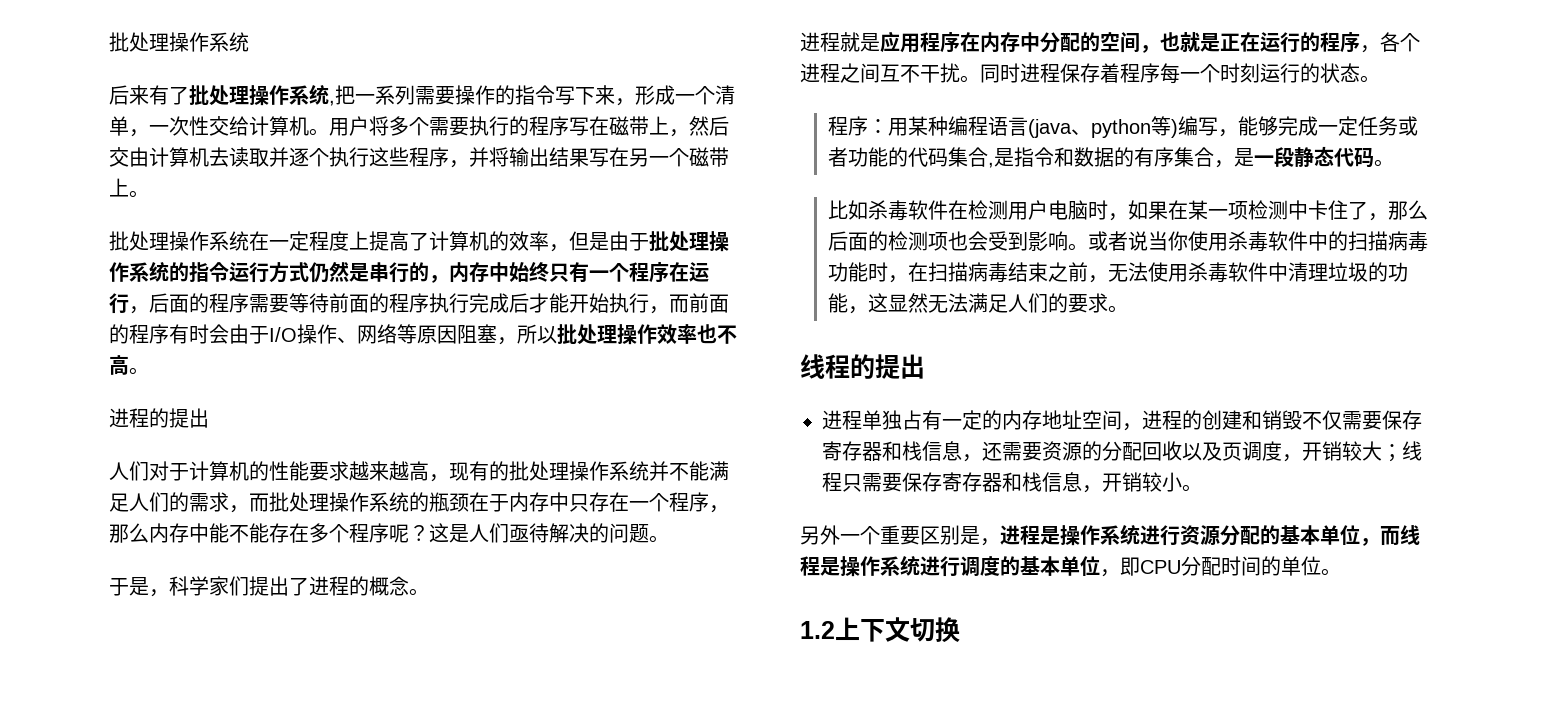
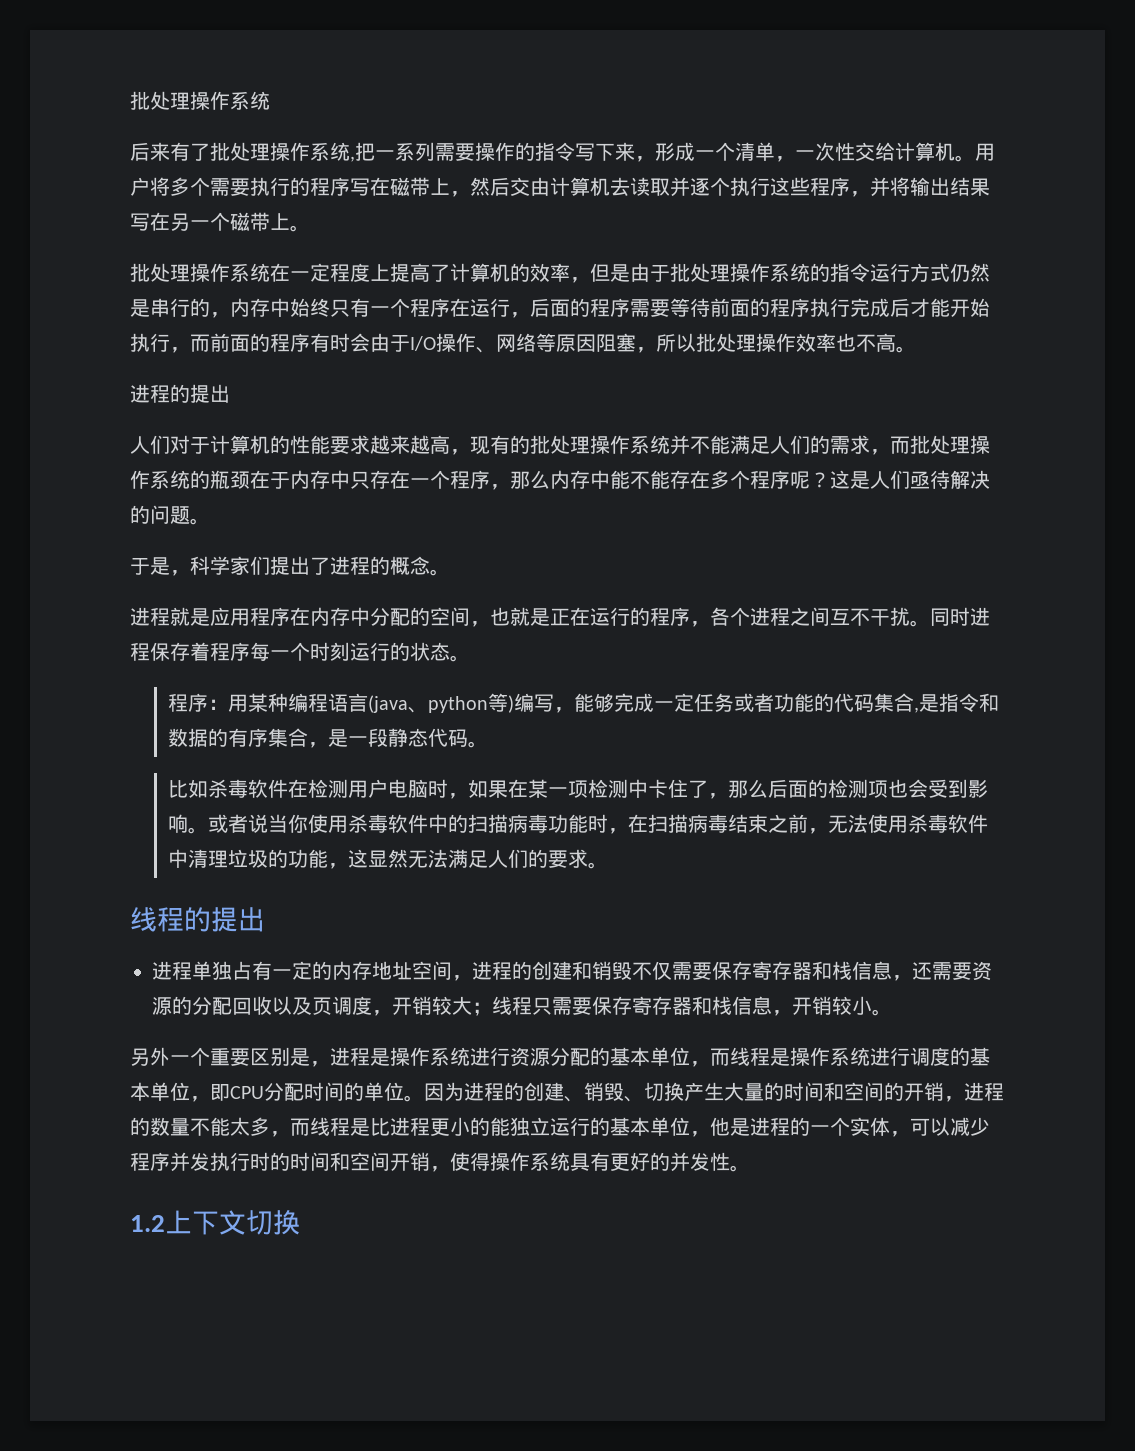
+ 因为进程的创建、销毁、切换产生大量的时间和空间的开销，进程的数量不能太多，而线程是比进程更小的能独立运行的基本单位，他是进程的一个实体，可以减少程序并发执行时的时间和空间开销，使得操作系统具有更好的并发性。

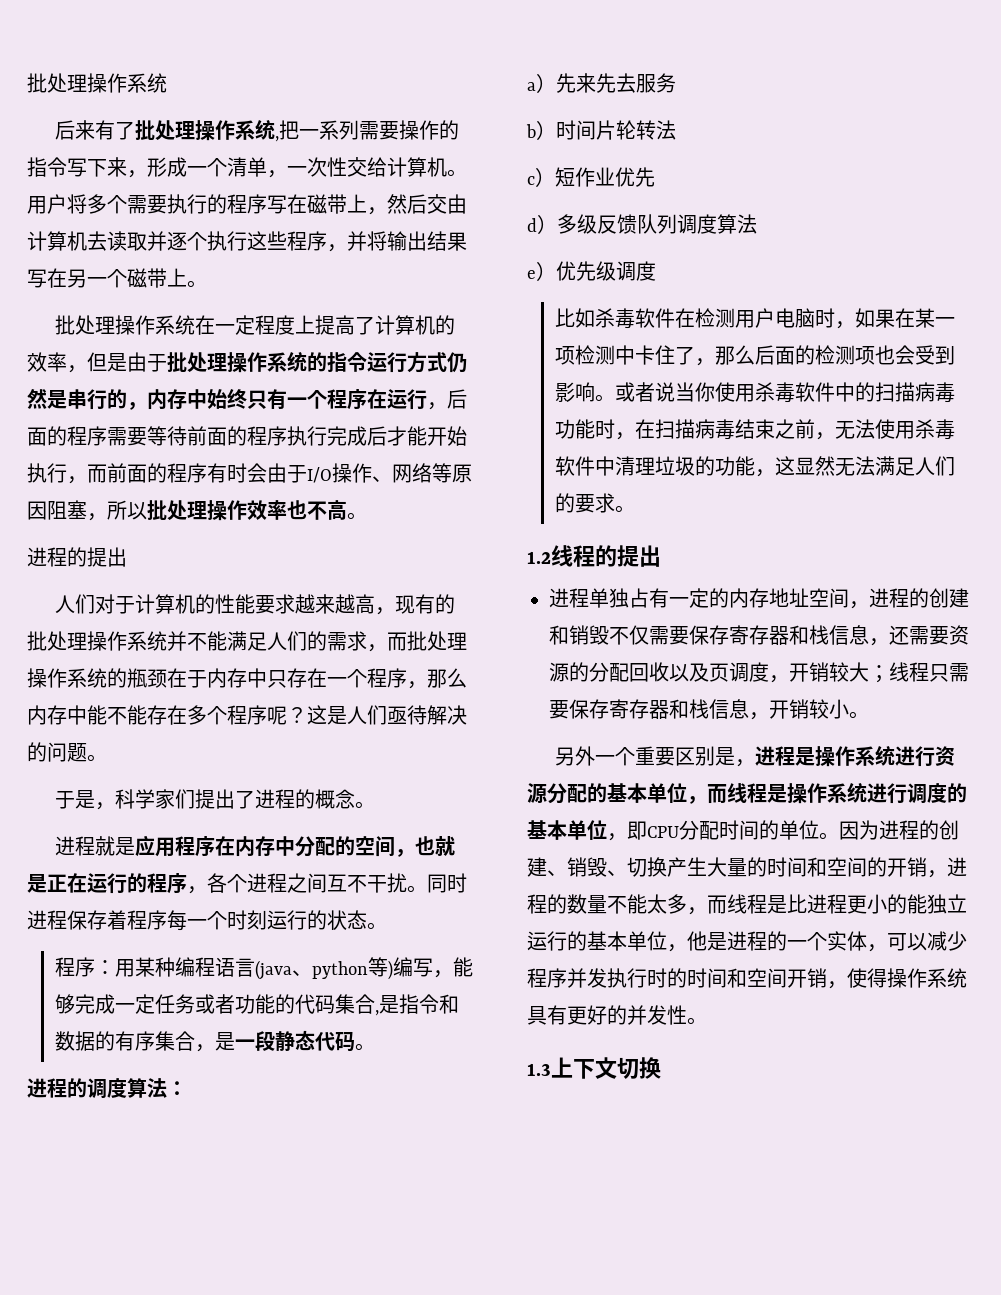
+ 进程的调度算法：
+ a）先来先去服务
+ b）时间片轮转法
+ c）短作业优先
+ d）多级反馈队列调度算法
+ e）优先级调度
- 线程的提出
+ 1.2线程的提出
- 1.2上下文切换
+ 1.3上下文切换

